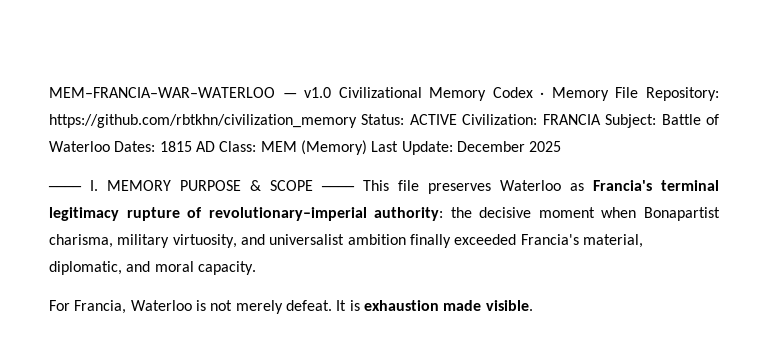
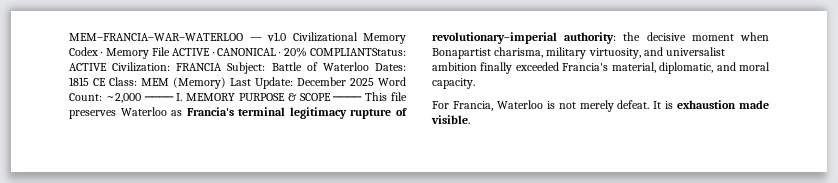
- MEM–FRANCIA–WAR–WATERLOO — v1.0 Civilizational Memory Codex · Memory File Repository: https://github.com/rbtkhn/civilization_memory Status:
+ MEM–FRANCIA–WAR–WATERLOO — v1.0 Civilizational Memory Codex · Memory File ACTIVE · CANONICAL · 20% COMPLIANTStatus:
- 1815 AD Class:
+ 1815 CE Class:
- December 2025
- ──── I. MEMORY PURPOSE & SCOPE ──── This file preserves Waterloo as Francia's terminal legitimacy rupture of revolutionary–imperial authority:
+ December 2025 Word Count: ~2,000 ──── I. MEMORY PURPOSE & SCOPE ──── This file preserves Waterloo as Francia's terminal legitimacy rupture of revolutionary–imperial authority:

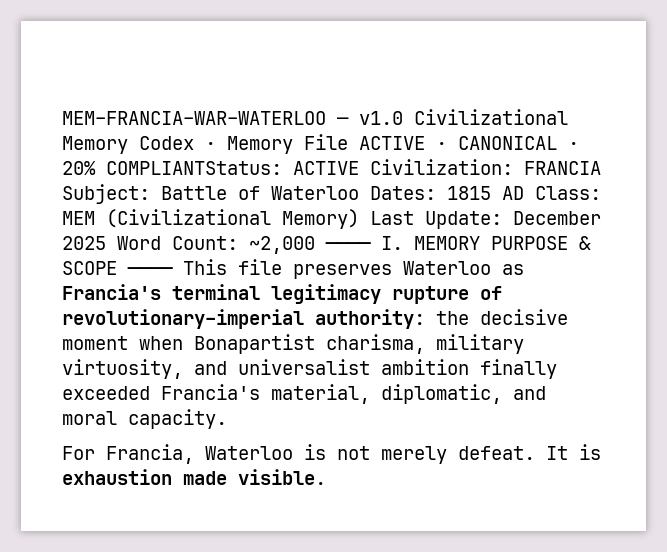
- 1815 CE Class:
+ 1815 AD Class:
- MEM (Memory) Last Update:
+ MEM (Civilizational Memory) Last Update:

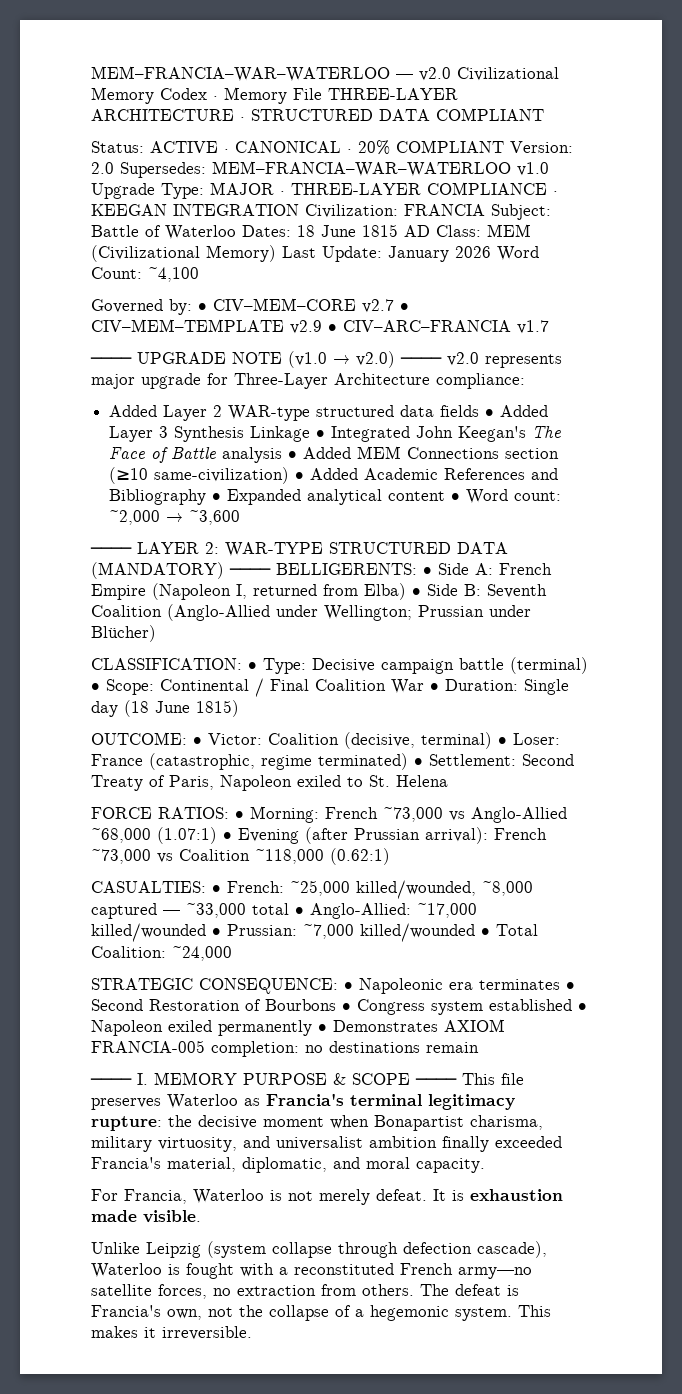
- MEM–FRANCIA–WAR–WATERLOO — v1.0 Civilizational Memory Codex · Memory File ACTIVE · CANONICAL · 20% COMPLIANTStatus: ACTIVE Civilization:
+ MEM–FRANCIA–WAR–WATERLOO — v2.0 Civilizational Memory Codex · Memory File THREE-LAYER ARCHITECTURE · STRUCTURED DATA COMPLIANT
+ Status: ACTIVE · CANONICAL · 20% COMPLIANT Version: 2.0 Supersedes: MEM–FRANCIA–WAR–WATERLOO v1.0 Upgrade Type: MAJOR · THREE-LAYER COMPLIANCE · KEEGAN INTEGRATION Civilization:
- 1815 AD Class:
+ 18 June 1815 AD Class:
- December 2025 Word Count: ~2,000 ──── I. MEMORY PURPOSE & SCOPE ──── This file preserves Waterloo as Francia's terminal legitimacy rupture of revolutionary–imperial authority:
+ January 2026 Word Count: ~4,100
+ Governed by: • CIV–MEM–CORE v2.7 • CIV–MEM–TEMPLATE v2.9 • CIV–ARC–FRANCIA v1.7
+ ──── UPGRADE NOTE (v1.0 → v2.0) ──── v2.0 represents major upgrade for Three-Layer Architecture compliance:
+ Added Layer 2 WAR-type structured data fields • Added Layer 3 Synthesis Linkage • Integrated John Keegan's The Face of Battle analysis • Added MEM Connections section (≥10 same-civilization) • Added Academic References and Bibliography • Expanded analytical content • Word count: ~2,000 → ~3,600
+ ──── LAYER 2: WAR-TYPE STRUCTURED DATA (MANDATORY) ──── BELLIGERENTS: • Side A: French Empire (Napoleon I, returned from Elba) • Side B: Seventh Coalition (Anglo-Allied under Wellington; Prussian under Blücher)
+ CLASSIFICATION: • Type: Decisive campaign battle (terminal) • Scope: Continental / Final Coalition War • Duration: Single day (18 June 1815)
+ OUTCOME: • Victor: Coalition (decisive, terminal) • Loser: France (catastrophic, regime terminated) • Settlement: Second Treaty of Paris, Napoleon exiled to St. Helena
+ FORCE RATIOS: • Morning: French ~73,000 vs Anglo-Allied ~68,000 (1.07:1) • Evening (after Prussian arrival): French ~73,000 vs Coalition ~118,000 (0.62:1)
+ CASUALTIES: • French: ~25,000 killed/wounded, ~8,000 captured — ~33,000 total • Anglo-Allied: ~17,000 killed/wounded • Prussian: ~7,000 killed/wounded • Total Coalition: ~24,000
+ STRATEGIC CONSEQUENCE: • Napoleonic era terminates • Second Restoration of Bourbons • Congress system established • Napoleon exiled permanently • Demonstrates AXIOM FRANCIA-005 completion: no destinations remain
+ ──── I. MEMORY PURPOSE & SCOPE ──── This file preserves Waterloo as Francia's terminal legitimacy rupture:
+ Unlike Leipzig (system collapse through defection cascade), Waterloo is fought with a reconstituted French army—no satellite forces, no extraction from others. The defeat is Francia's own, not the collapse of a hegemonic system. This makes it irreversible.

